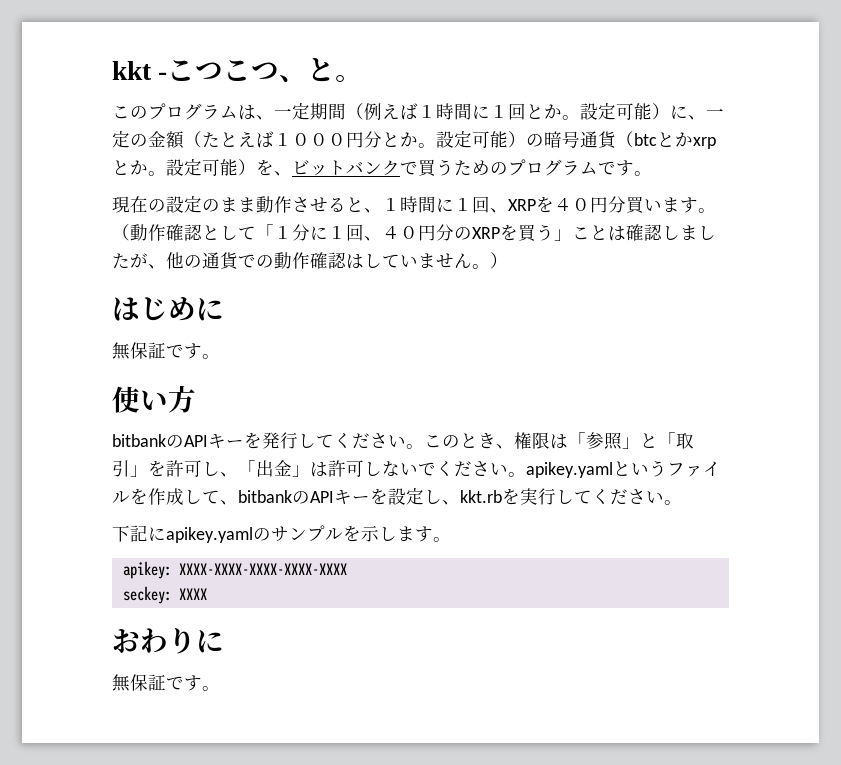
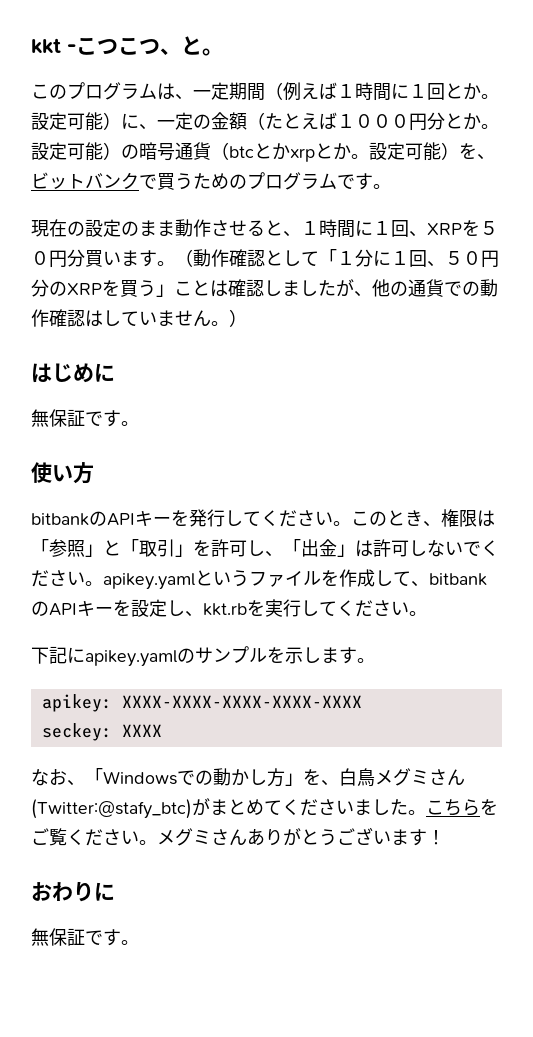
- 現在の設定のまま動作させると、１時間に１回、XRPを４０円分買います。
+ 現在の設定のまま動作させると、１時間に１回、XRPを５０円分買います。
- （動作確認として「１分に１回、４０円分のXRPを買う」ことは確認しましたが、他の通貨での動作確認はしていません。）
+ （動作確認として「１分に１回、５０円分のXRPを買う」ことは確認しましたが、他の通貨での動作確認はしていません。）
+ なお、「Windowsでの動かし方」を、白鳥メグミさん(Twitter:@stafy_btc)がまとめてくださいました。こちらをご覧ください。メグミさんありがとうございます！

